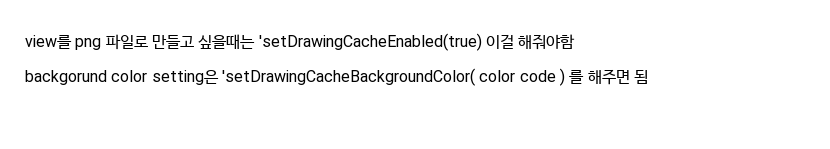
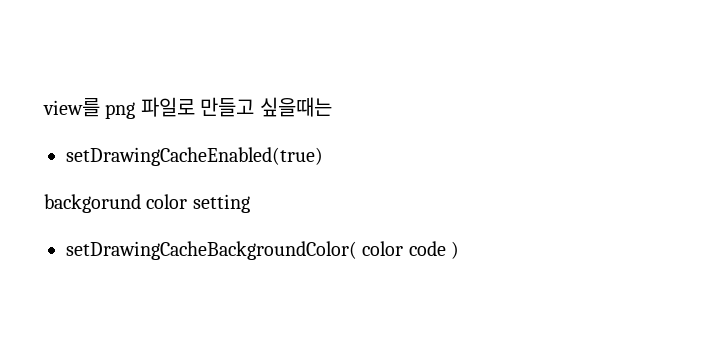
- view를 png 파일로 만들고 싶을때는 'setDrawingCacheEnabled(true) 이걸 해줘야함
+ view를 png 파일로 만들고 싶을때는
+ setDrawingCacheEnabled(true)
- backgorund color setting은 'setDrawingCacheBackgroundColor( color code ) 를 해주면 됨
+ backgorund color setting
+ setDrawingCacheBackgroundColor( color code )

